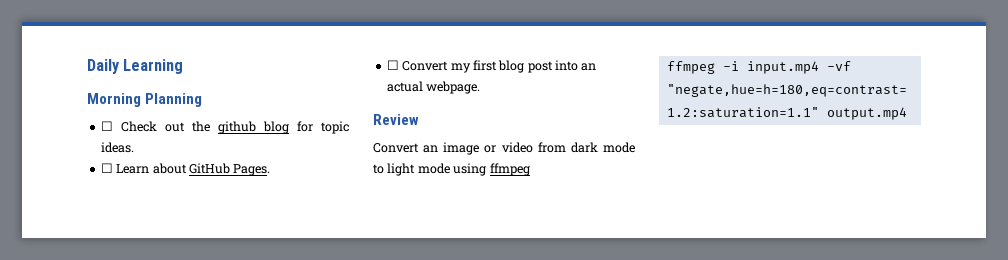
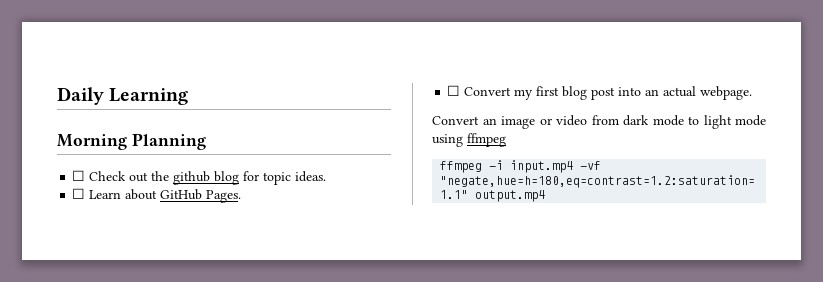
- Review

